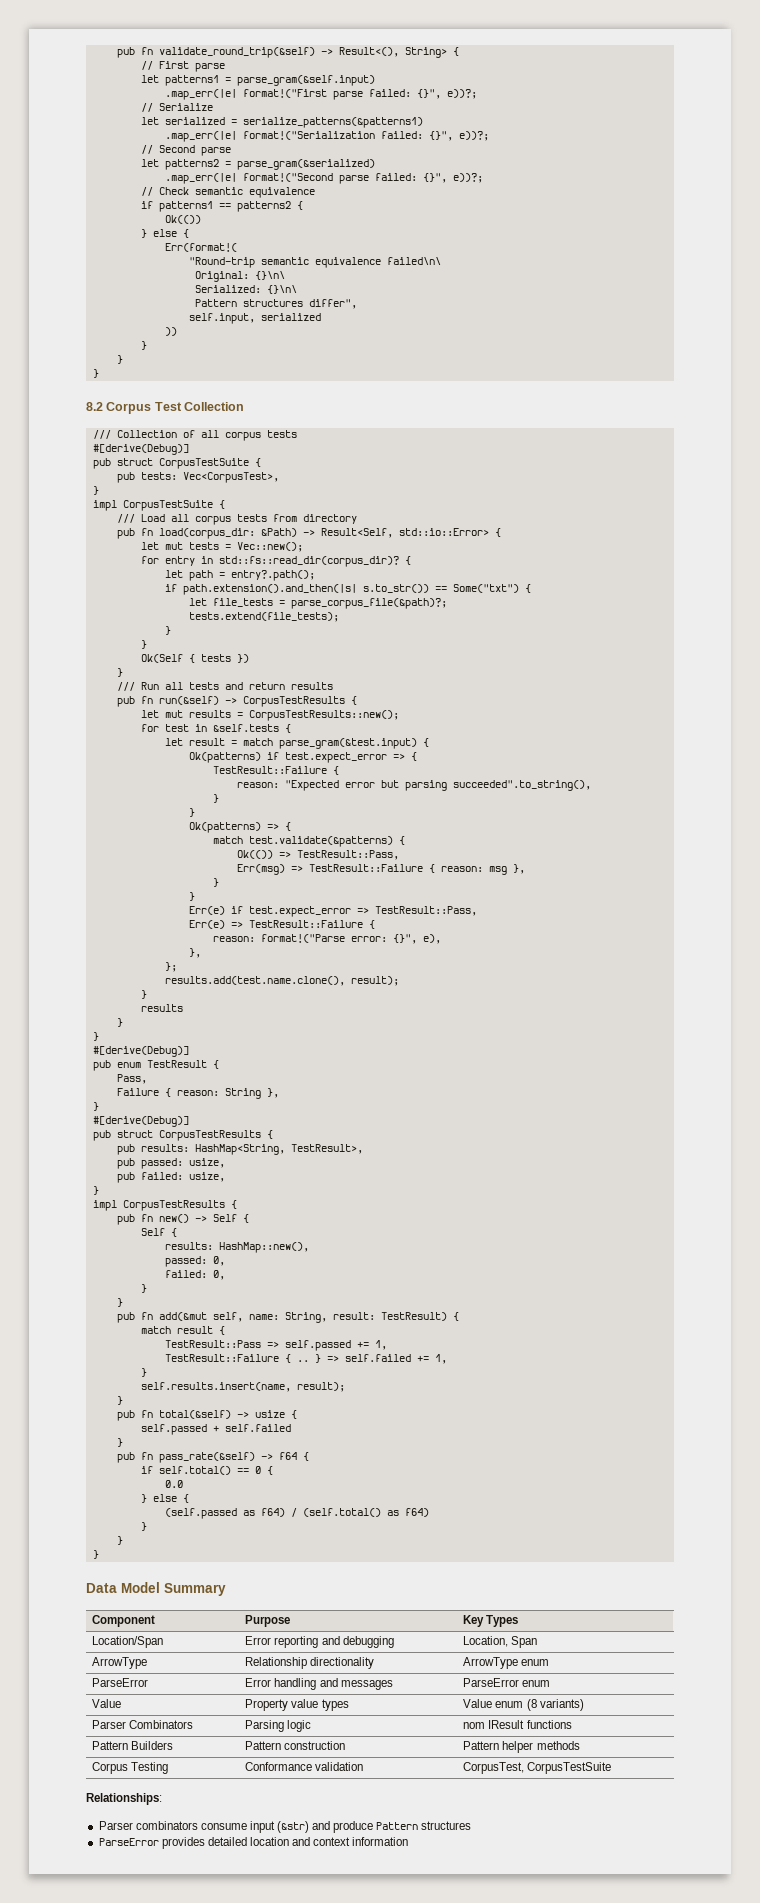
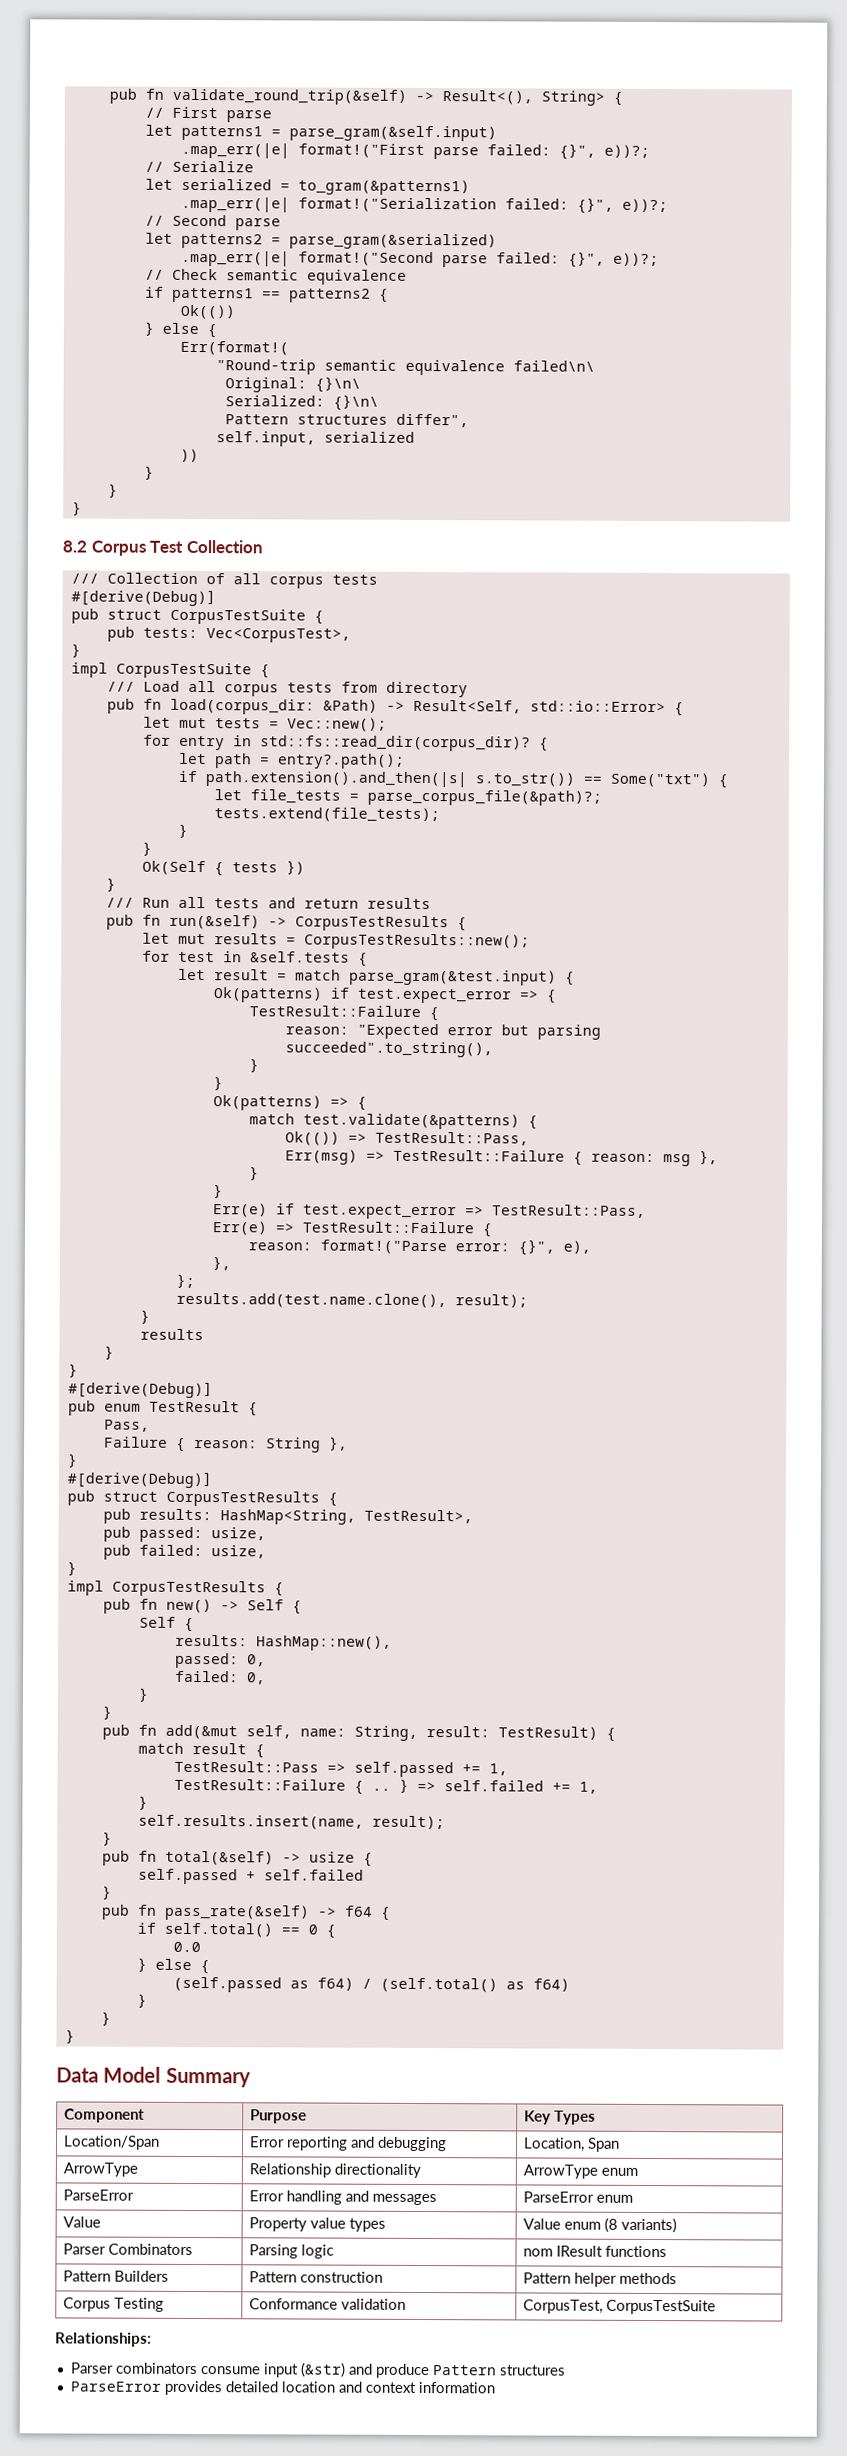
- let serialized = serialize_patterns(&patterns1)
+ let serialized = to_gram(&patterns1)

